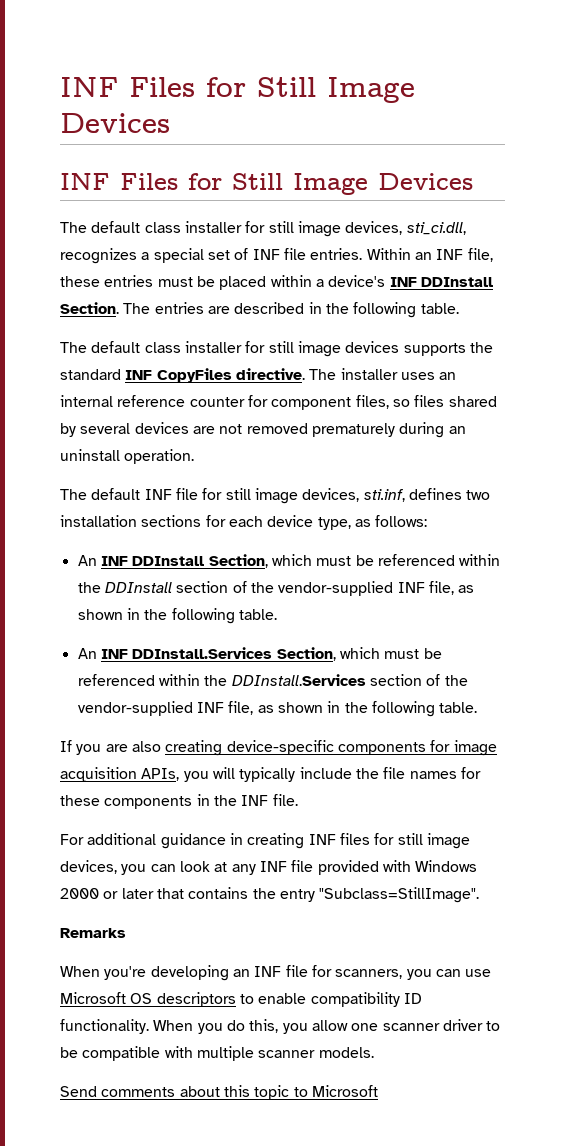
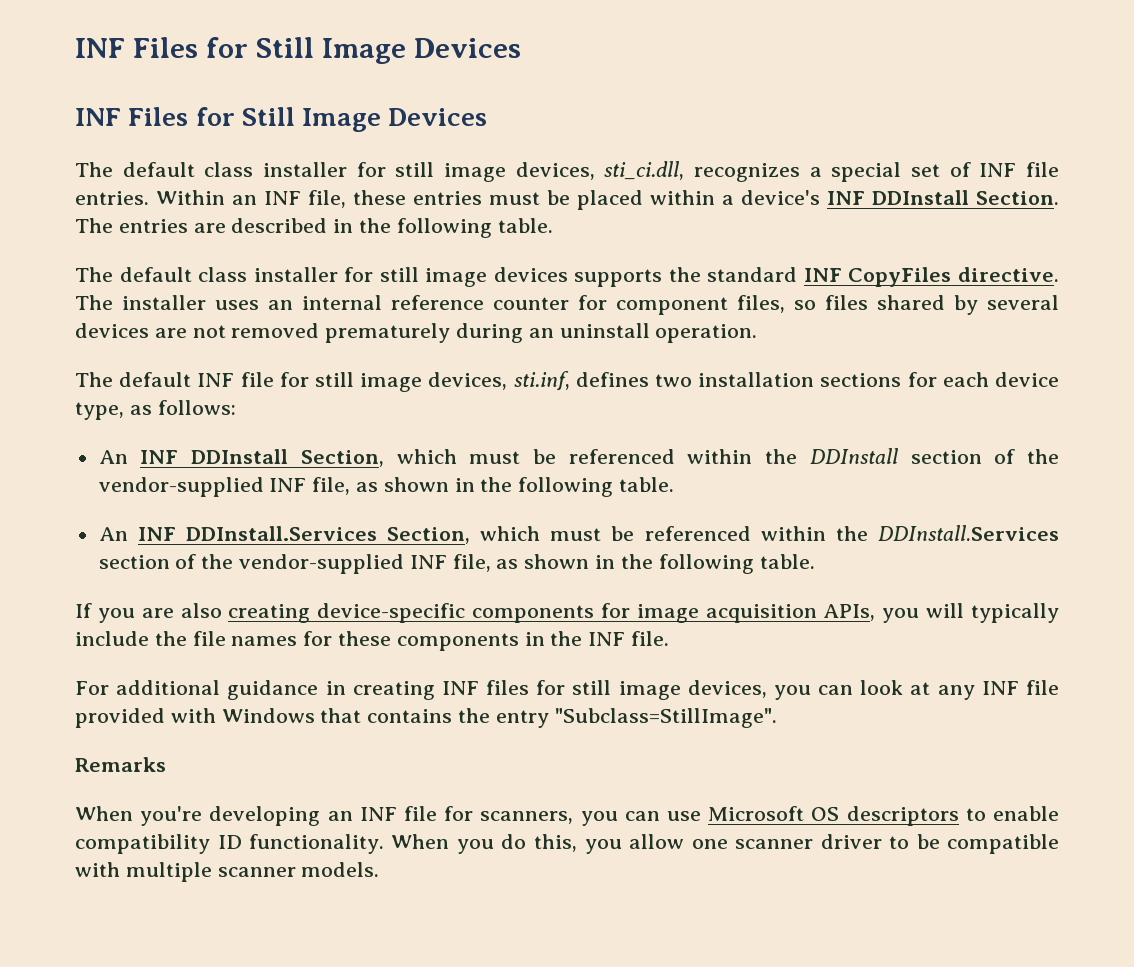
- For additional guidance in creating INF files for still image devices, you can look at any INF file provided with Windows 2000 or later that contains the entry "Subclass=StillImage".
+ For additional guidance in creating INF files for still image devices, you can look at any INF file provided with Windows that contains the entry "Subclass=StillImage".
- Send comments about this topic to Microsoft

